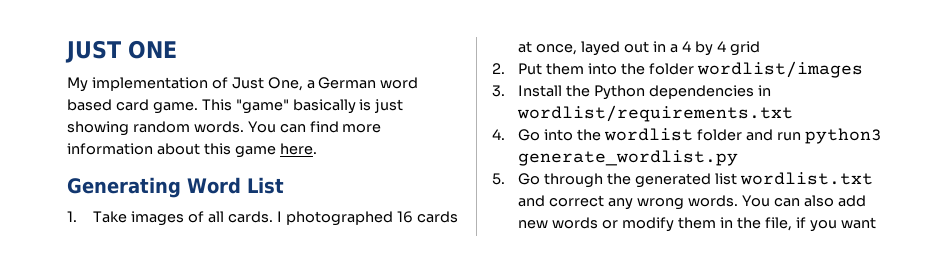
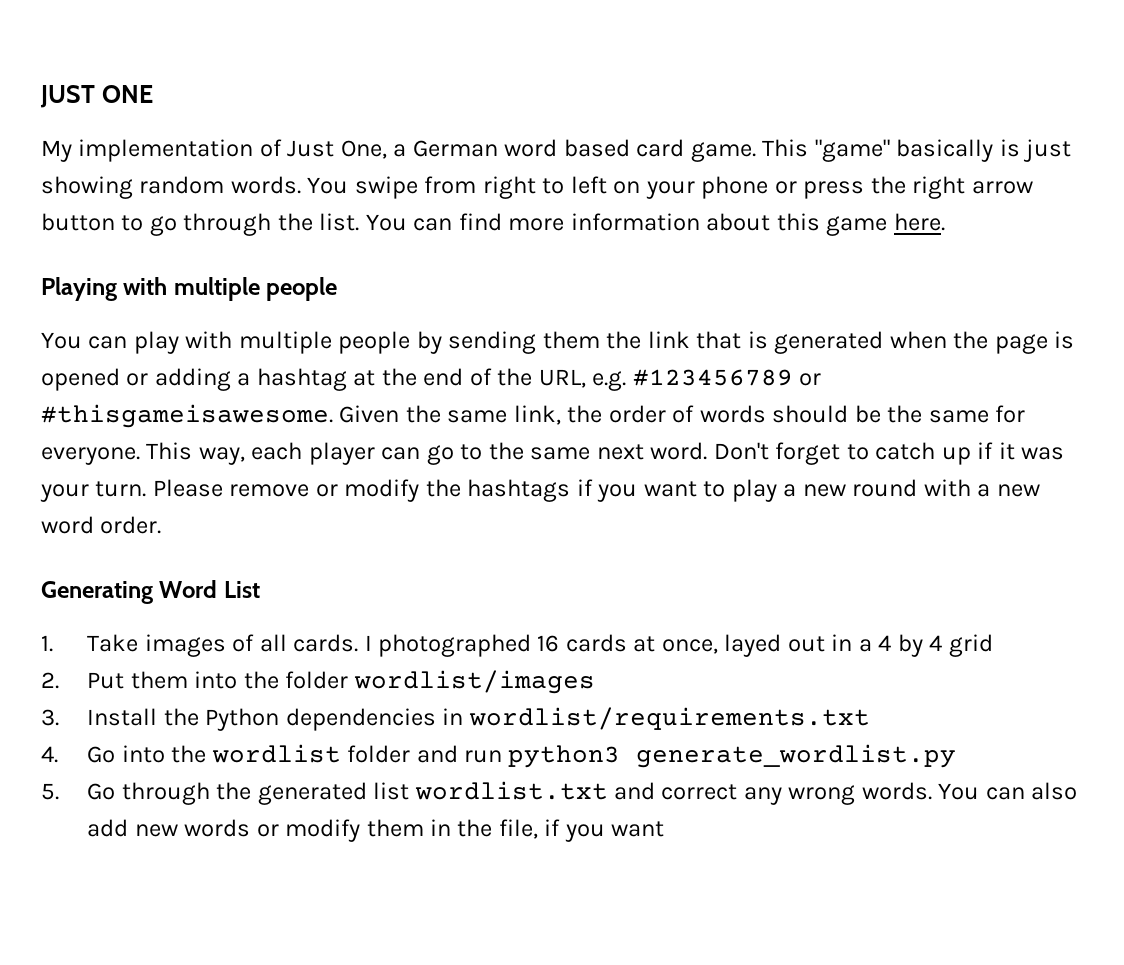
- You can find more information about this game here.
+ You swipe from right to left on your phone or press the right arrow button to go through the list. You can find more information about this game here.
+ Playing with multiple people
+ You can play with multiple people by sending them the link that is generated when the page is opened or adding a hashtag at the end of the URL, e.g. #123456789 or #thisgameisawesome. Given the same link, the order of words should be the same for everyone. This way, each player can go to the same next word. Don't forget to catch up if it was your turn. Please remove or modify the hashtags if you want to play a new round with a new word order.

